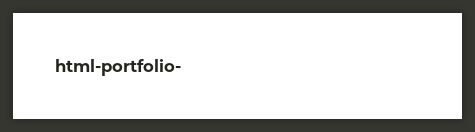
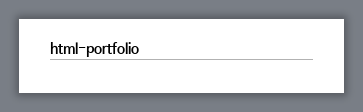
- html-portfolio-
+ html-portfolio

